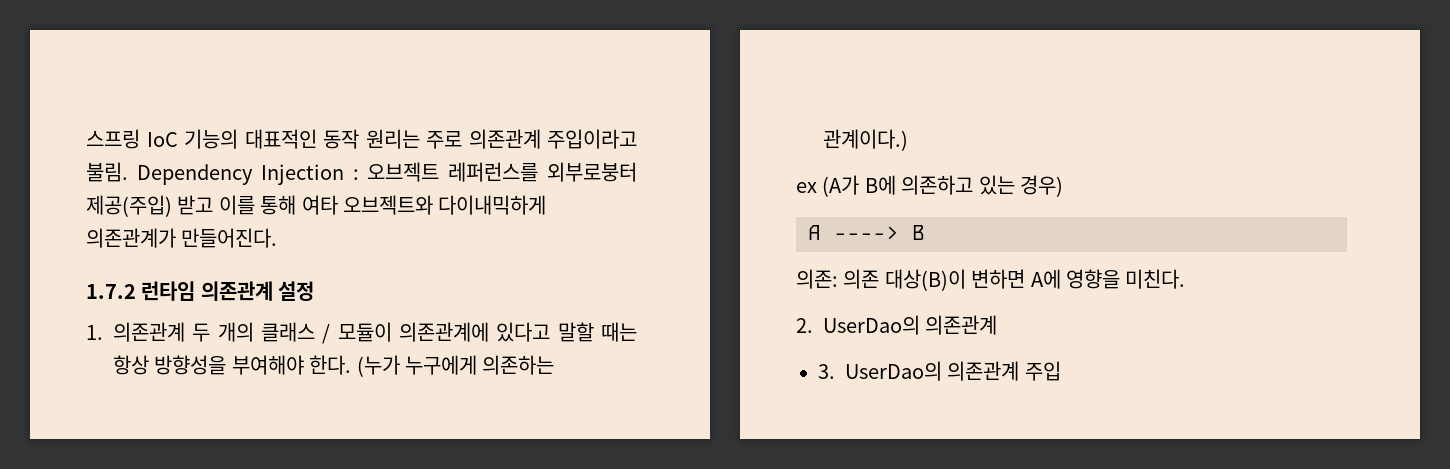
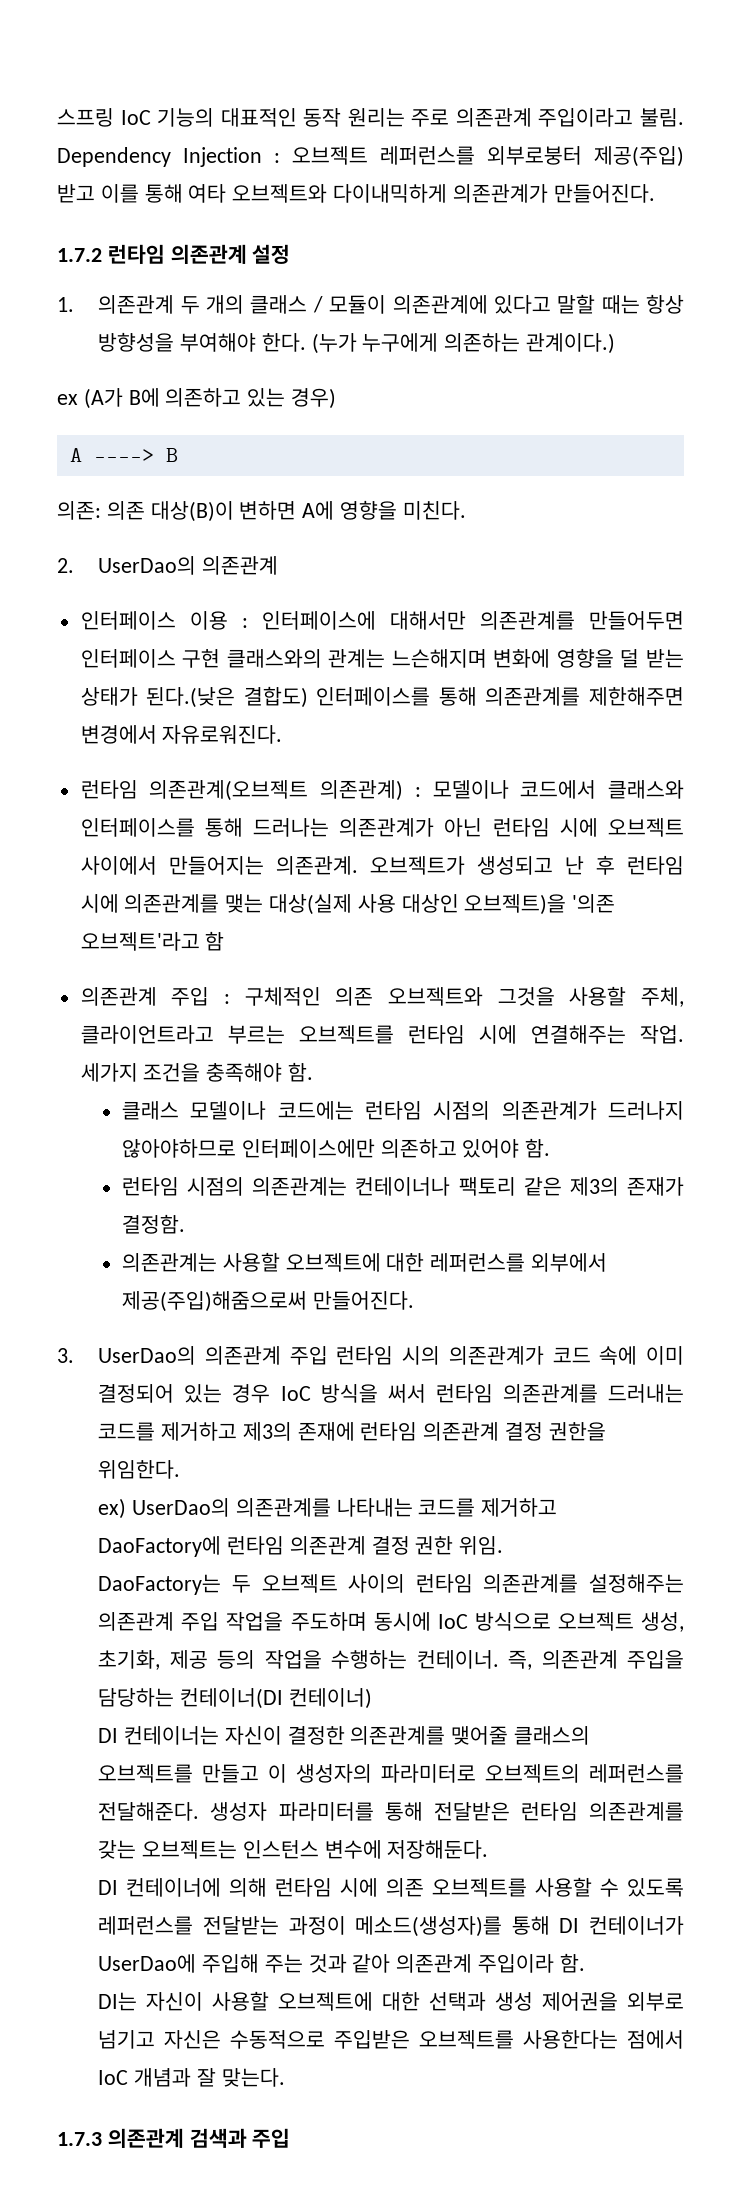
- 3. UserDao의 의존관계 주입
+ 인터페이스 이용 : 인터페이스에 대해서만 의존관계를 만들어두면 인터페이스 구현 클래스와의 관계는 느슨해지며 변화에 영향을 덜 받는 상태가 된다.(낮은 결합도) 인터페이스를 통해 의존관계를 제한해주면 변경에서 자유로워진다.
+ 런타임 의존관계(오브젝트 의존관계) : 모델이나 코드에서 클래스와 인터페이스를 통해 드러나는 의존관계가 아닌 런타임 시에 오브젝트 사이에서 만들어지는 의존관계. 오브젝트가 생성되고 난 후 런타임 시에 의존관계를 맺는 대상(실제 사용 대상인 오브젝트)을 '의존 오브젝트'라고 함
+ 의존관계 주입 : 구체적인 의존 오브젝트와 그것을 사용할 주체, 클라이언트라고 부르는 오브젝트를 런타임 시에 연결해주는 작업. 세가지 조건을 충족해야 함.
+ 클래스 모델이나 코드에는 런타임 시점의 의존관계가 드러나지 않아야하므로 인터페이스에만 의존하고 있어야 함.
+ 런타임 시점의 의존관계는 컨테이너나 팩토리 같은 제3의 존재가 결정함.
+ 의존관계는 사용할 오브젝트에 대한 레퍼런스를 외부에서 제공(주입)해줌으로써 만들어진다.
+ 3. UserDao의 의존관계 주입 런타임 시의 의존관계가 코드 속에 이미 결정되어 있는 경우 IoC 방식을 써서 런타임 의존관계를 드러내는 코드를 제거하고 제3의 존재에 런타임 의존관계 결정 권한을 위임한다.
+ ex) UserDao의 의존관계를 나타내는 코드를 제거하고 DaoFactory에 런타임 의존관계 결정 권한 위임.
+ DaoFactory는 두 오브젝트 사이의 런타임 의존관계를 설정해주는 의존관계 주입 작업을 주도하며 동시에 IoC 방식으로 오브젝트 생성, 초기화, 제공 등의 작업을 수행하는 컨테이너. 즉, 의존관계 주입을 담당하는 컨테이너(DI 컨테이너)
+ DI 컨테이너는 자신이 결정한 의존관계를 맺어줄 클래스의 오브젝트를 만들고 이 생성자의 파라미터로 오브젝트의 레퍼런스를 전달해준다. 생성자 파라미터를 통해 전달받은 런타임 의존관계를 갖는 오브젝트는 인스턴스 변수에 저장해둔다.
+ DI 컨테이너에 의해 런타임 시에 의존 오브젝트를 사용할 수 있도록 레퍼런스를 전달받는 과정이 메소드(생성자)를 통해 DI 컨테이너가 UserDao에 주입해 주는 것과 같아 의존관계 주입이라 함.
+ DI는 자신이 사용할 오브젝트에 대한 선택과 생성 제어권을 외부로 넘기고 자신은 수동적으로 주입받은 오브젝트를 사용한다는 점에서 IoC 개념과 잘 맞는다.
+ 1.7.3 의존관계 검색과 주입

